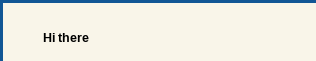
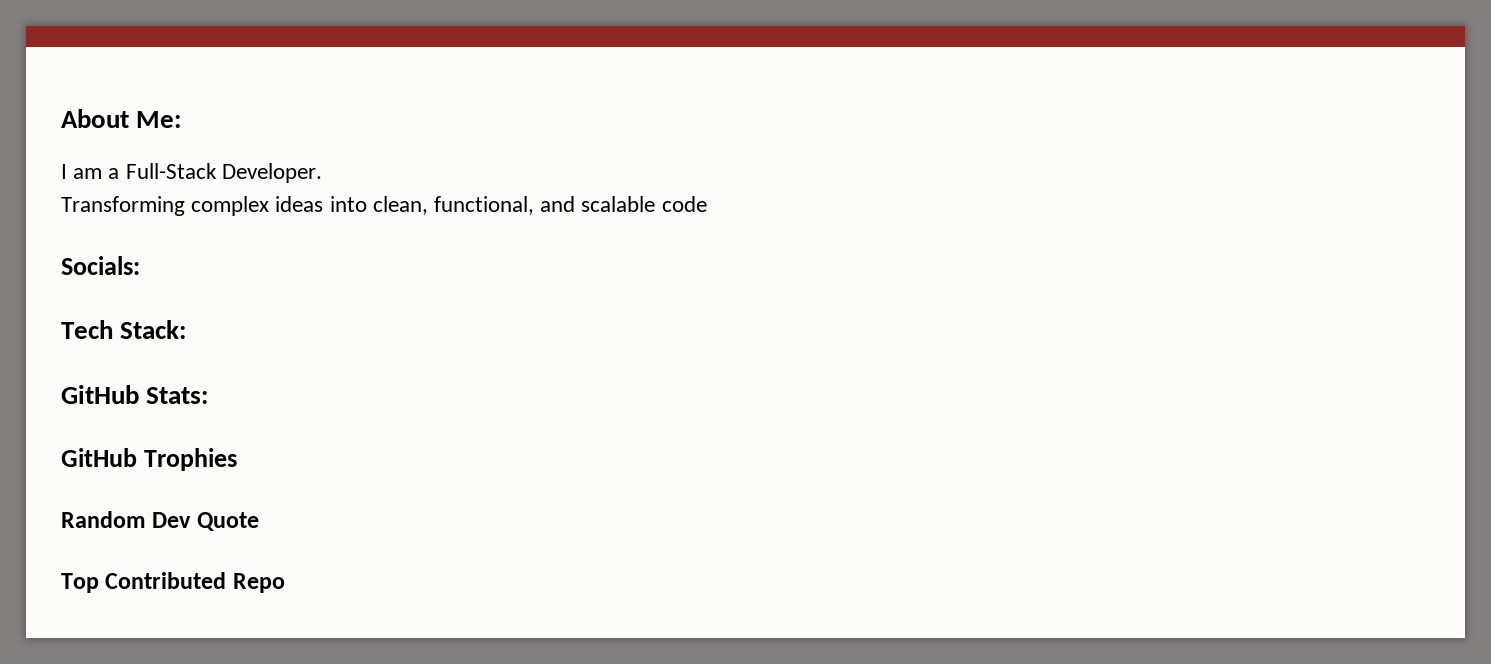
- Hi there
+ About Me:
+ I am a Full-Stack Developer.
+ Transforming complex ideas into clean, functional, and scalable code
+ Socials:
+ Tech Stack:
+ GitHub Stats:
+ GitHub Trophies
+ Random Dev Quote
+ Top Contributed Repo

